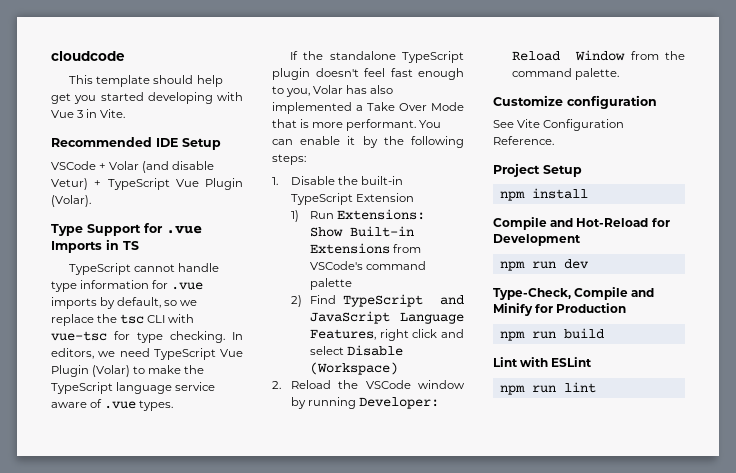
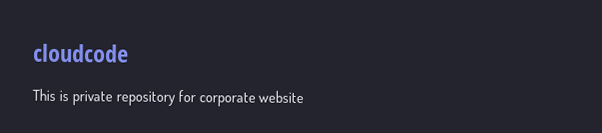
- This template should help get you started developing with Vue 3 in Vite.
- Recommended IDE Setup
- VSCode + Volar (and disable Vetur) + TypeScript Vue Plugin (Volar).
- Type Support for .vue Imports in TS
- TypeScript cannot handle type information for .vue imports by default, so we replace the tsc CLI with vue-tsc for type checking. In editors, we need TypeScript Vue Plugin (Volar) to make the TypeScript language service aware of .vue types.
- If the standalone TypeScript plugin doesn't feel fast enough to you, Volar has also implemented a Take Over Mode that is more performant. You can enable it by the following steps:
- 1. Disable the built-in TypeScript Extension
- 1) Run Extensions: Show Built-in Extensions from VSCode's command palette
- 2) Find TypeScript and JavaScript Language Features, right click and select Disable (Workspace)
- 2. Reload the VSCode window by running Developer: Reload Window from the command palette.
- Customize configuration
- See Vite Configuration Reference.
- Project Setup
- npm install
- Compile and Hot-Reload for Development
- npm run dev
- Type-Check, Compile and Minify for Production
- npm run build
- Lint with ESLint
- npm run lint
+ This is private repository for corporate website

